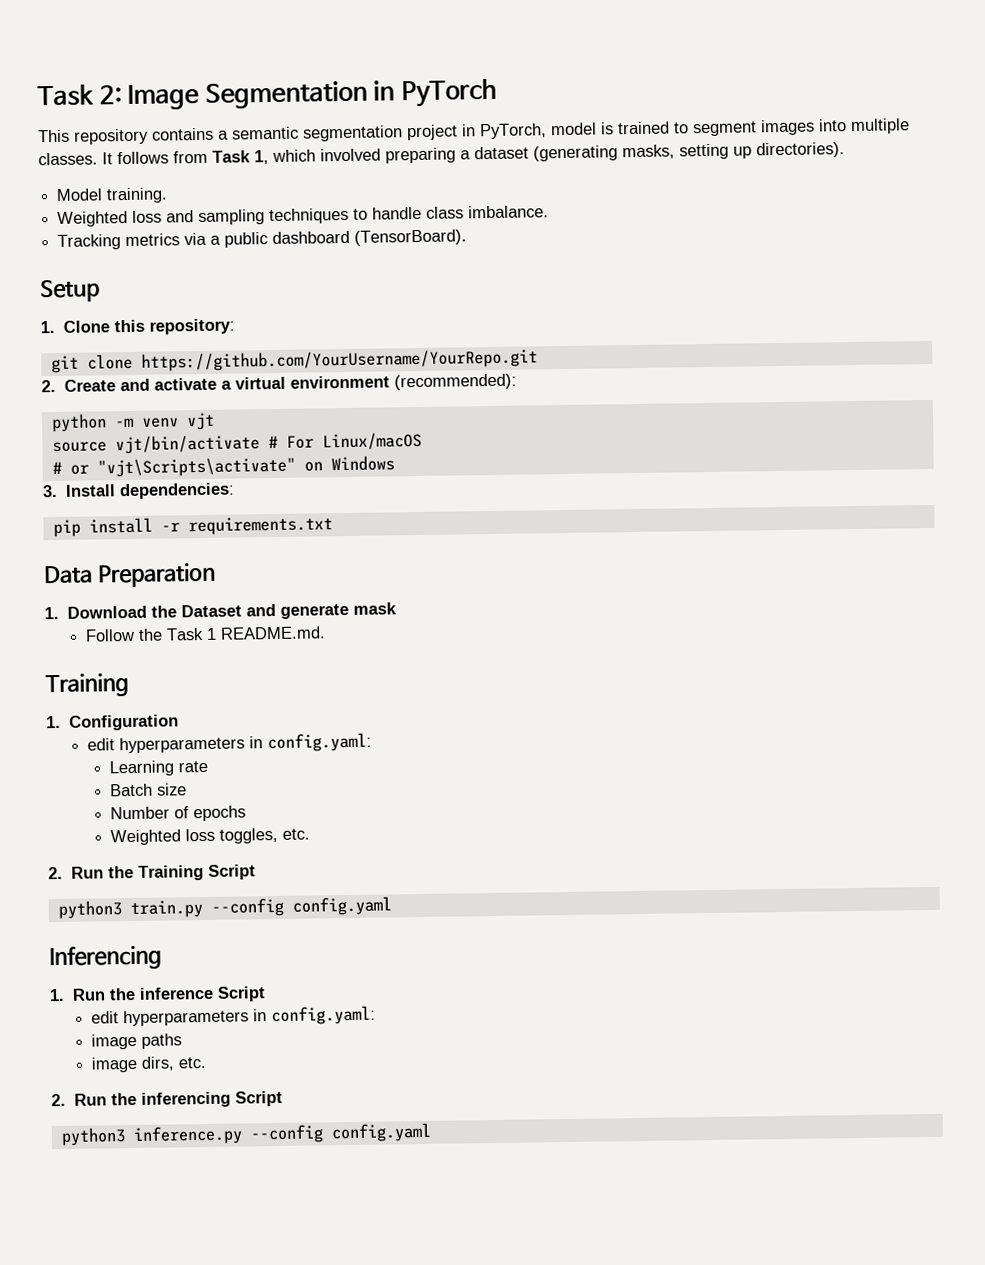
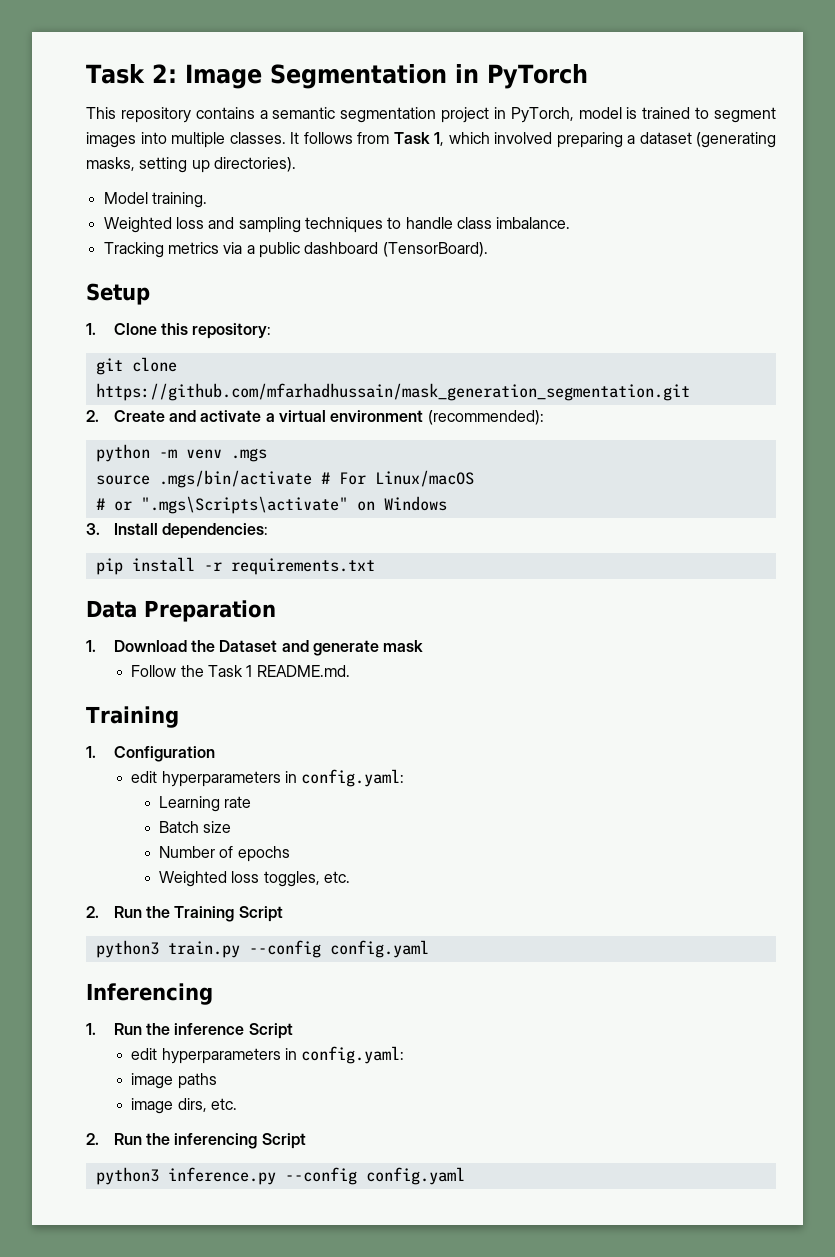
- git clone https://github.com/YourUsername/YourRepo.git
+ git clone https://github.com/mfarhadhussain/mask_generation_segmentation.git
- python -m venv vjt
+ python -m venv .mgs
- source vjt/bin/activate # For Linux/macOS
+ source .mgs/bin/activate # For Linux/macOS
- # or "vjt\Scripts\activate" on Windows
+ # or ".mgs\Scripts\activate" on Windows

